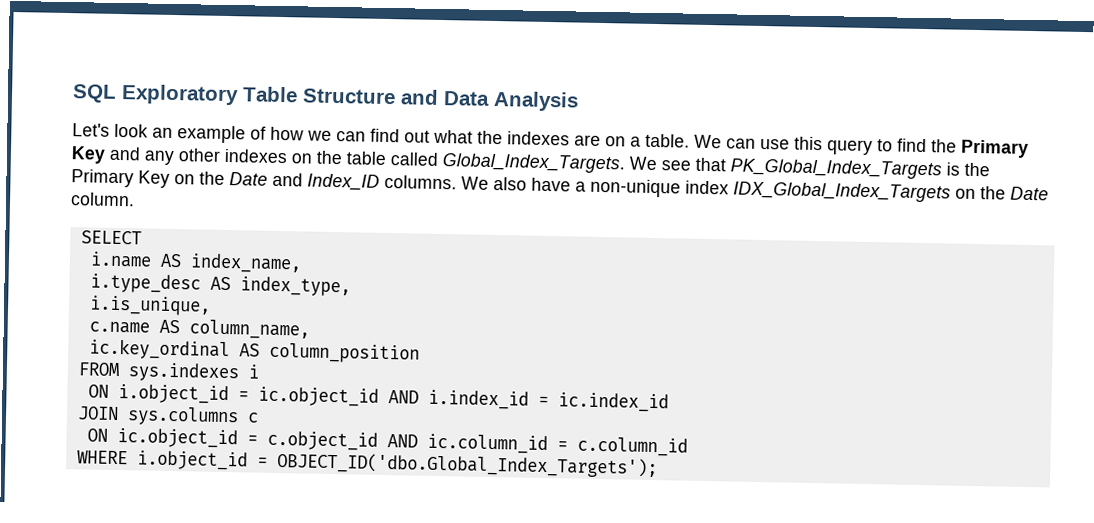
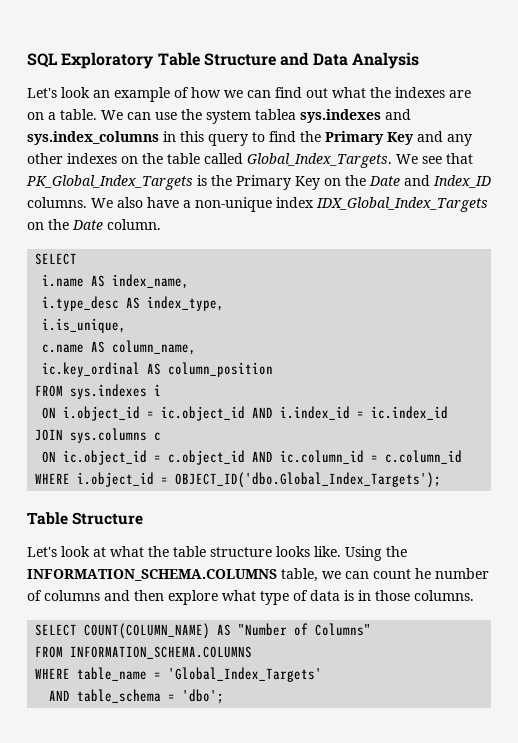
- We can use this query to find the Primary Key and any other indexes on the table called Global_Index_Targets.
+ We can use the system tablea sys.indexes and sys.index_columns in this query to find the Primary Key and any other indexes on the table called Global_Index_Targets.
  WHERE i.object_id = OBJECT_ID('dbo.Global_Index_Targets');
+ Table Structure
+ Let's look at what the table structure looks like. Using the INFORMATION_SCHEMA.COLUMNS table, we can count he number of columns and then explore what type of data is in those columns.
+ SELECT COUNT(COLUMN_NAME) AS "Number of Columns"
+ FROM INFORMATION_SCHEMA.COLUMNS
+ WHERE table_name = 'Global_Index_Targets'
+ AND table_schema = 'dbo';

